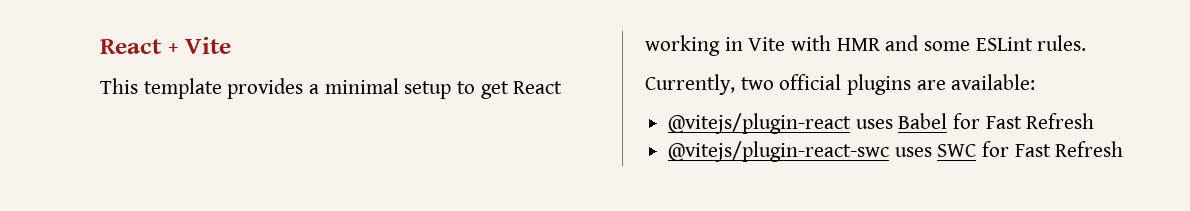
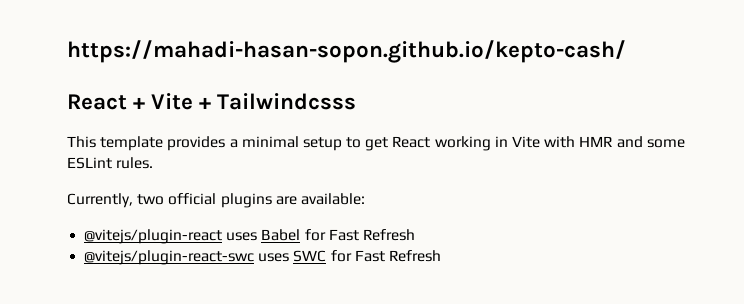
+ https://mahadi-hasan-sopon.github.io/kepto-cash/
- React + Vite
+ React + Vite + Tailwindcsss

